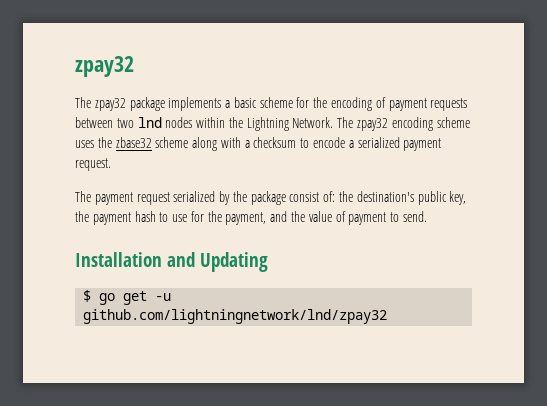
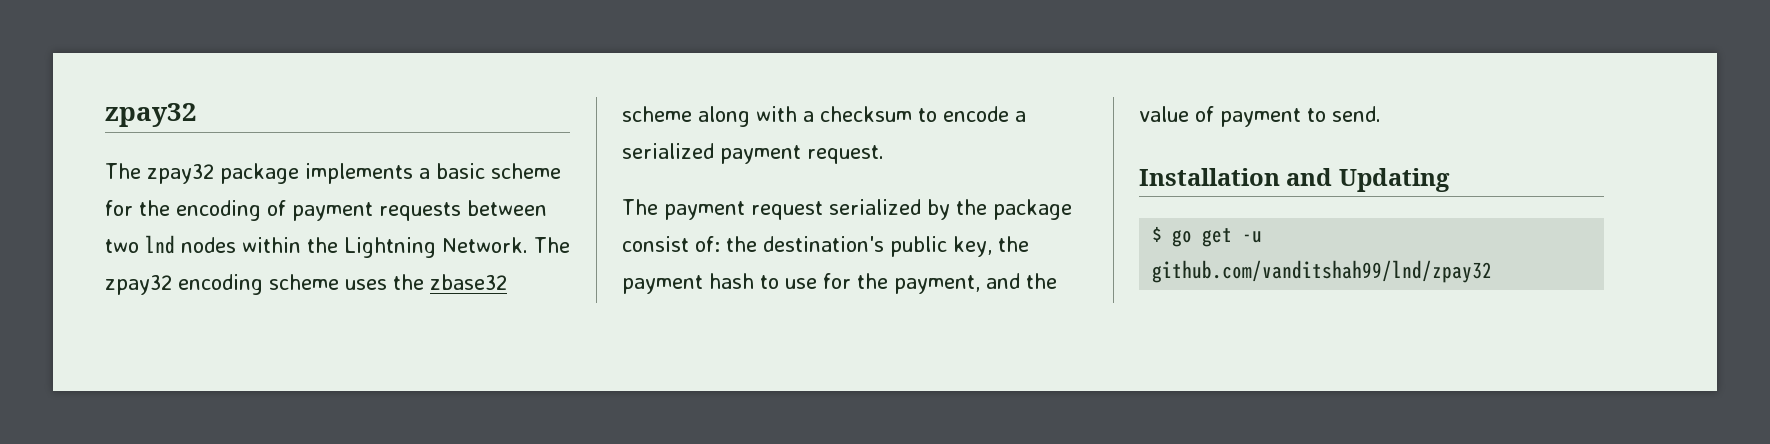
- $ go get -u github.com/lightningnetwork/lnd/zpay32
+ $ go get -u github.com/vanditshah99/lnd/zpay32

